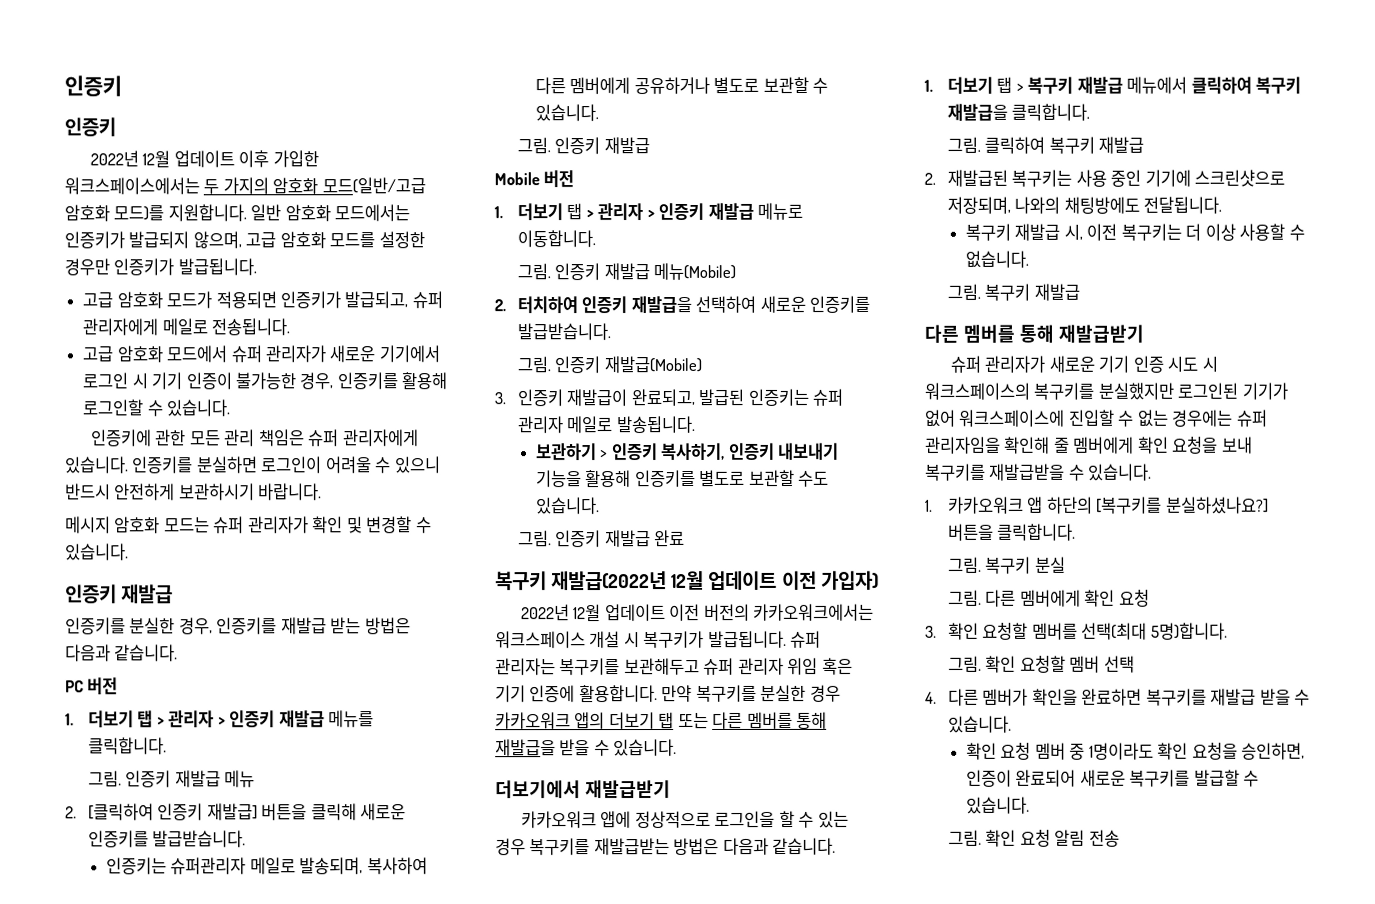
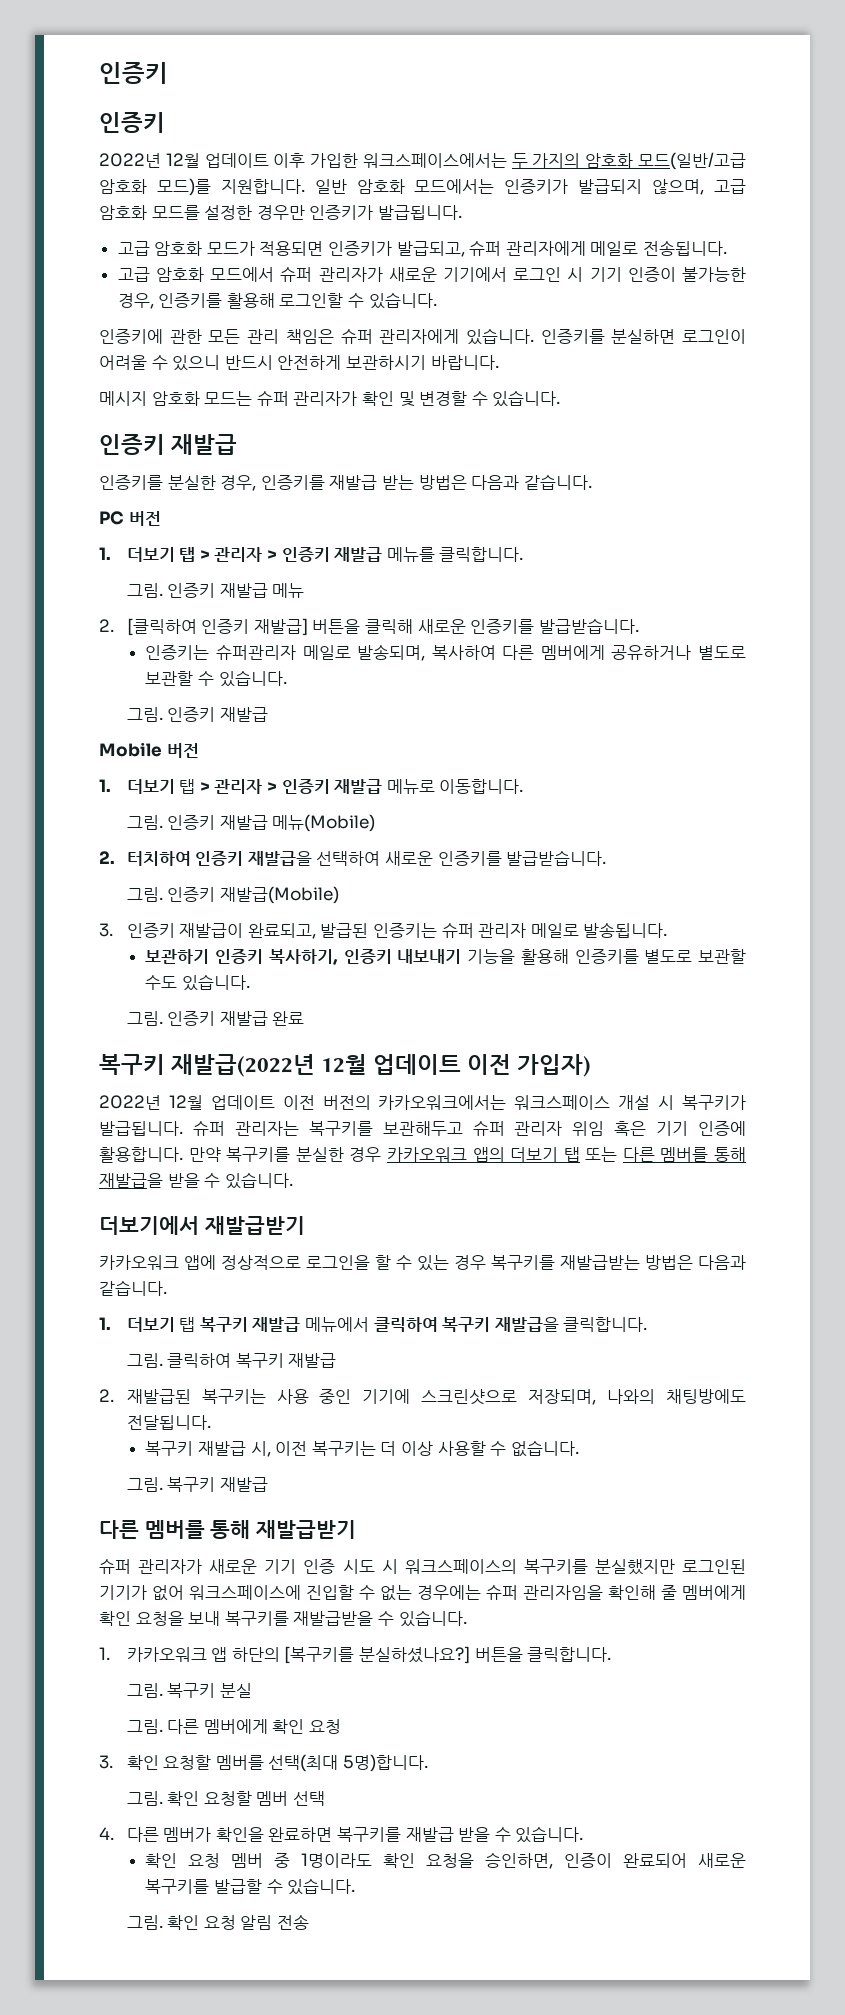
- 보관하기 > 인증키 복사하기, 인증키 내보내기 기능을 활용해 인증키를 별도로 보관할 수도 있습니다.
+ 보관하기 인증키 복사하기, 인증키 내보내기 기능을 활용해 인증키를 별도로 보관할 수도 있습니다.
- 1. 더보기 탭 > 복구키 재발급 메뉴에서 클릭하여 복구키 재발급을 클릭합니다.
+ 1. 더보기 탭 복구키 재발급 메뉴에서 클릭하여 복구키 재발급을 클릭합니다.

